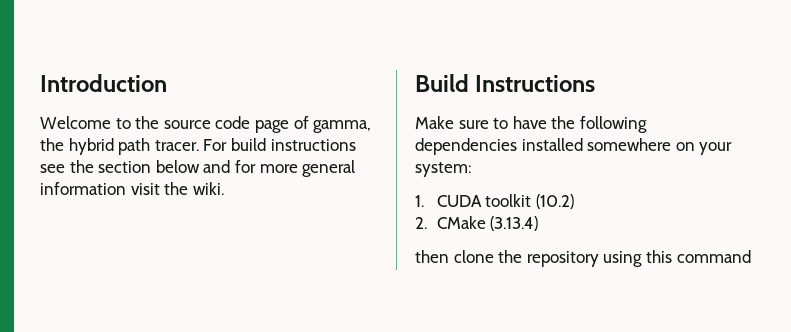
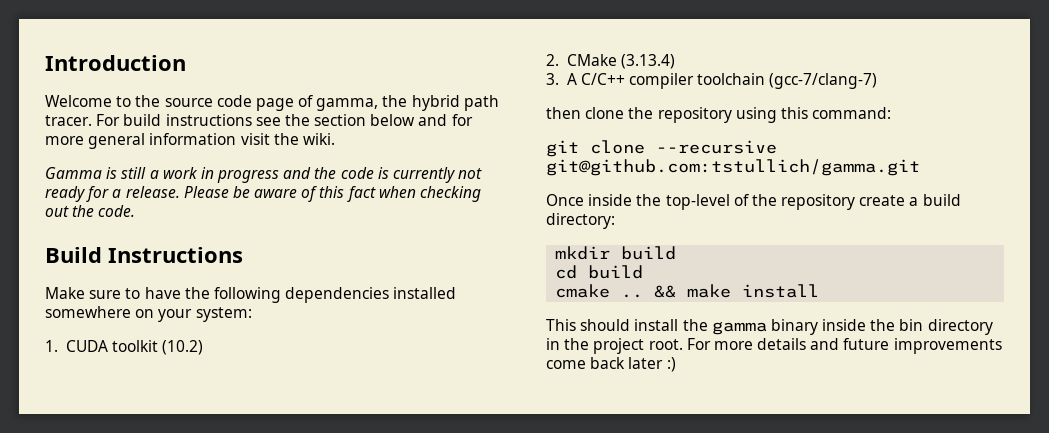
+ Gamma is still a work in progress and the code is currently not ready for a release. Please be aware of this fact when checking out the code.
+ 3. A C/C++ compiler toolchain (gcc-7/clang-7)
- then clone the repository using this command
+ then clone the repository using this command:
+ git clone --recursive git@github.com:tstullich/gamma.git
+ Once inside the top-level of the repository create a build directory:
+ mkdir build
+ cd build
+ cmake .. && make install
+ This should install the gamma binary inside the bin directory in the project root. For more details and future improvements come back later :)

